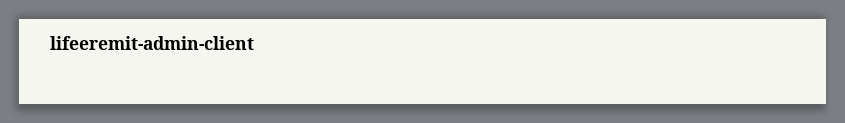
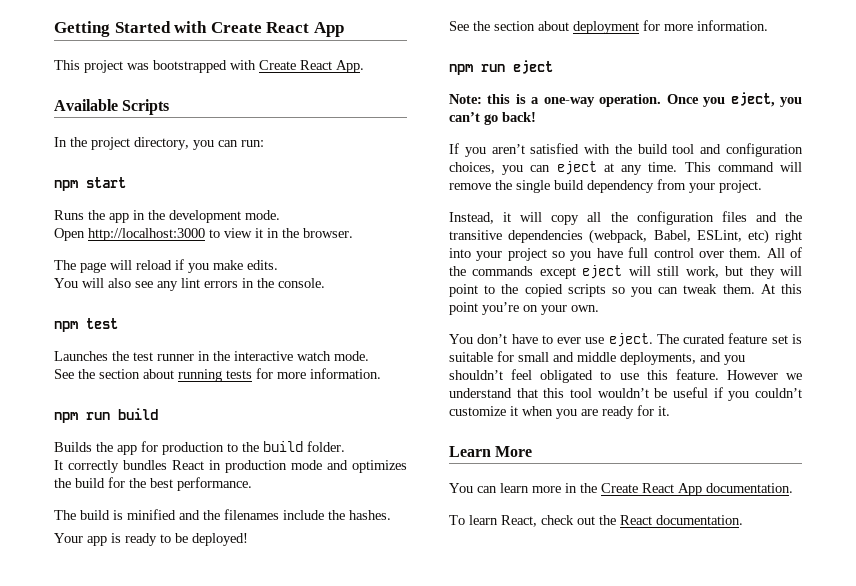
- lifeeremit-admin-client
+ Getting Started with Create React App
+ This project was bootstrapped with Create React App.
+ Available Scripts
+ In the project directory, you can run:
+ npm start
+ Runs the app in the development mode.
+ Open http://localhost:3000 to view it in the browser.
+ The page will reload if you make edits.
+ You will also see any lint errors in the console.
+ npm test
+ Launches the test runner in the interactive watch mode.
+ See the section about running tests for more information.
+ npm run build
+ Builds the app for production to the build folder.
+ It correctly bundles React in production mode and optimizes the build for the best performance.
+ The build is minified and the filenames include the hashes.
+ Your app is ready to be deployed!
+ See the section about deployment for more information.
+ npm run eject
+ Note: this is a one-way operation. Once you eject, you can’t go back!
+ If you aren’t satisfied with the build tool and configuration choices, you can eject at any time. This command will remove the single build dependency from your project.
+ Instead, it will copy all the configuration files and the transitive dependencies (webpack, Babel, ESLint, etc) right into your project so you have full control over them. All of the commands except eject will still work, but they will point to the copied scripts so you can tweak them. At this point you’re on your own.
+ You don’t have to ever use eject. The curated feature set is suitable for small and middle deployments, and you shouldn’t feel obligated to use this feature. However we understand that this tool wouldn’t be useful if you couldn’t customize it when you are ready for it.
+ Learn More
+ You can learn more in the Create React App documentation.
+ To learn React, check out the React documentation.

